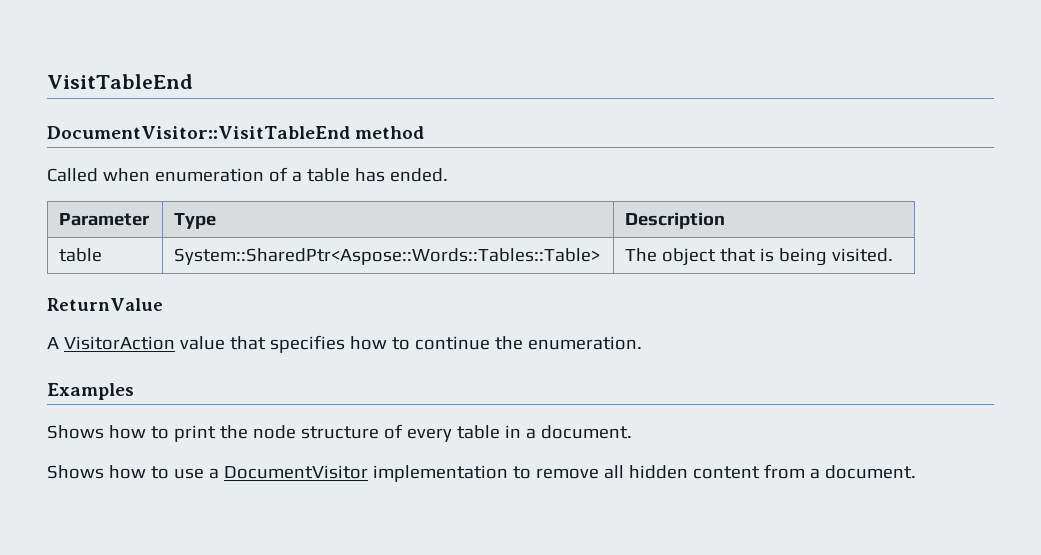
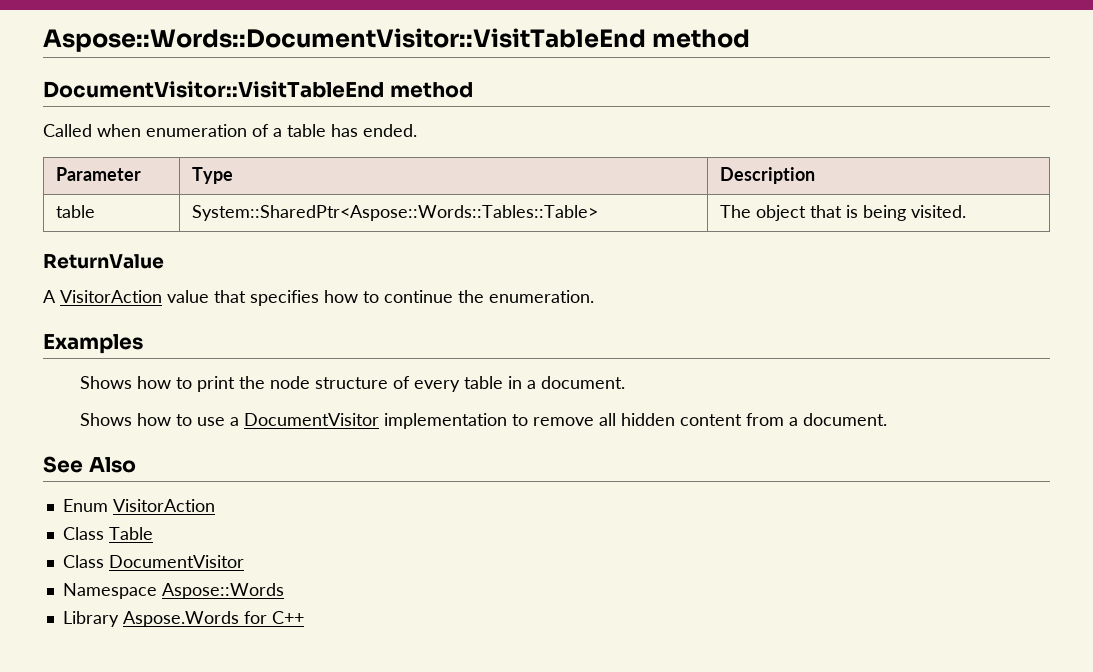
- VisitTableEnd
+ Aspose::Words::DocumentVisitor::VisitTableEnd method
+ See Also
+ Enum VisitorAction
+ Class Table
+ Class DocumentVisitor
+ Namespace Aspose::Words
+ Library Aspose.Words for C++

